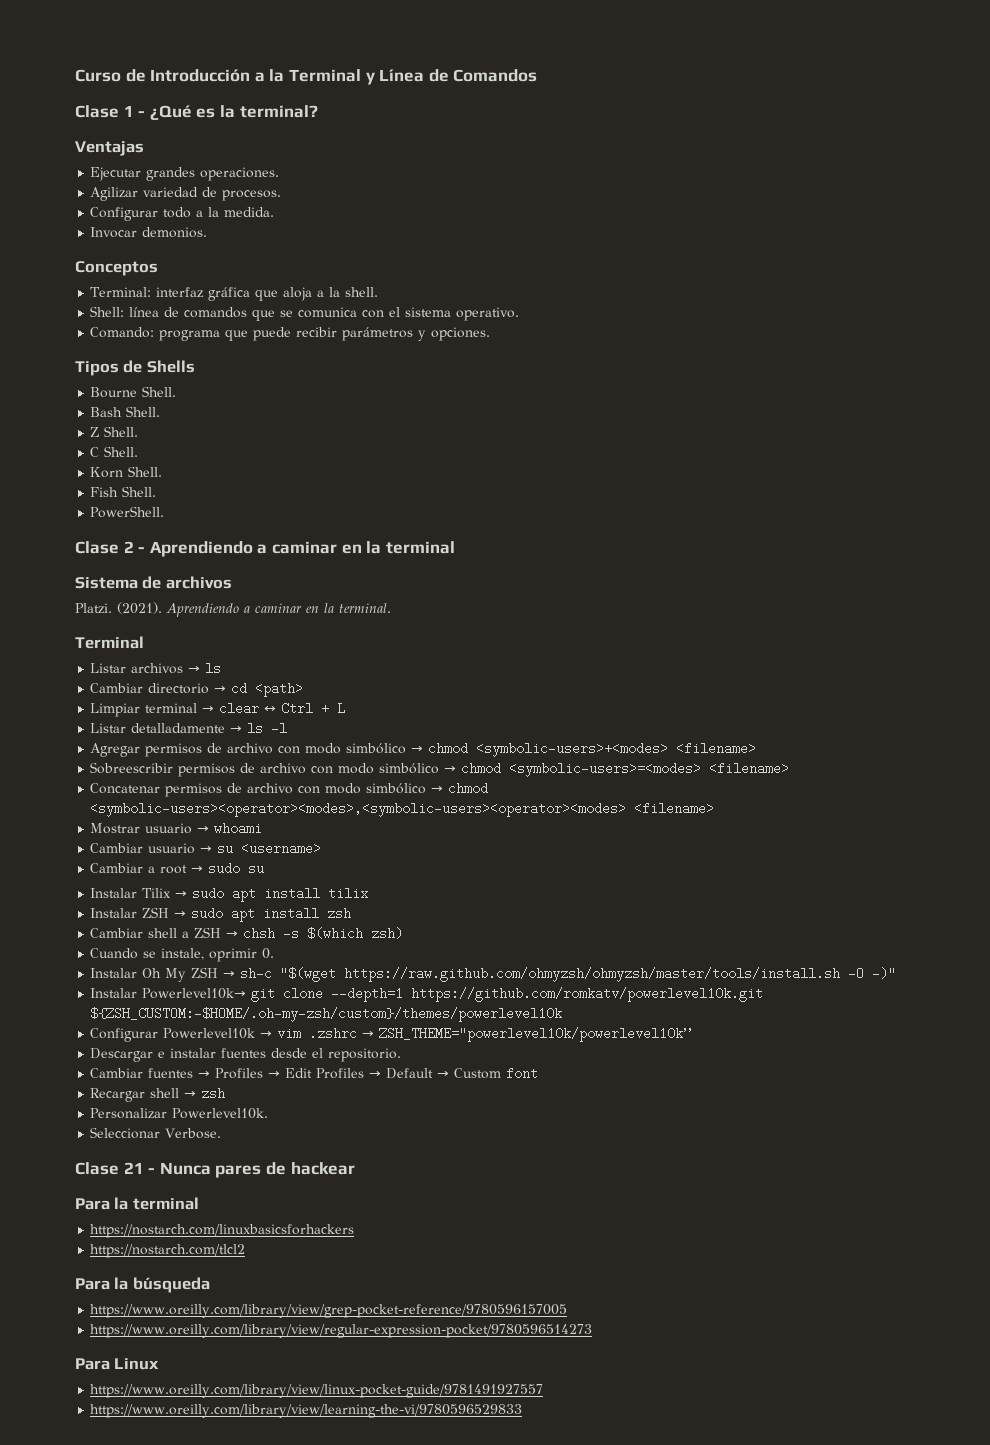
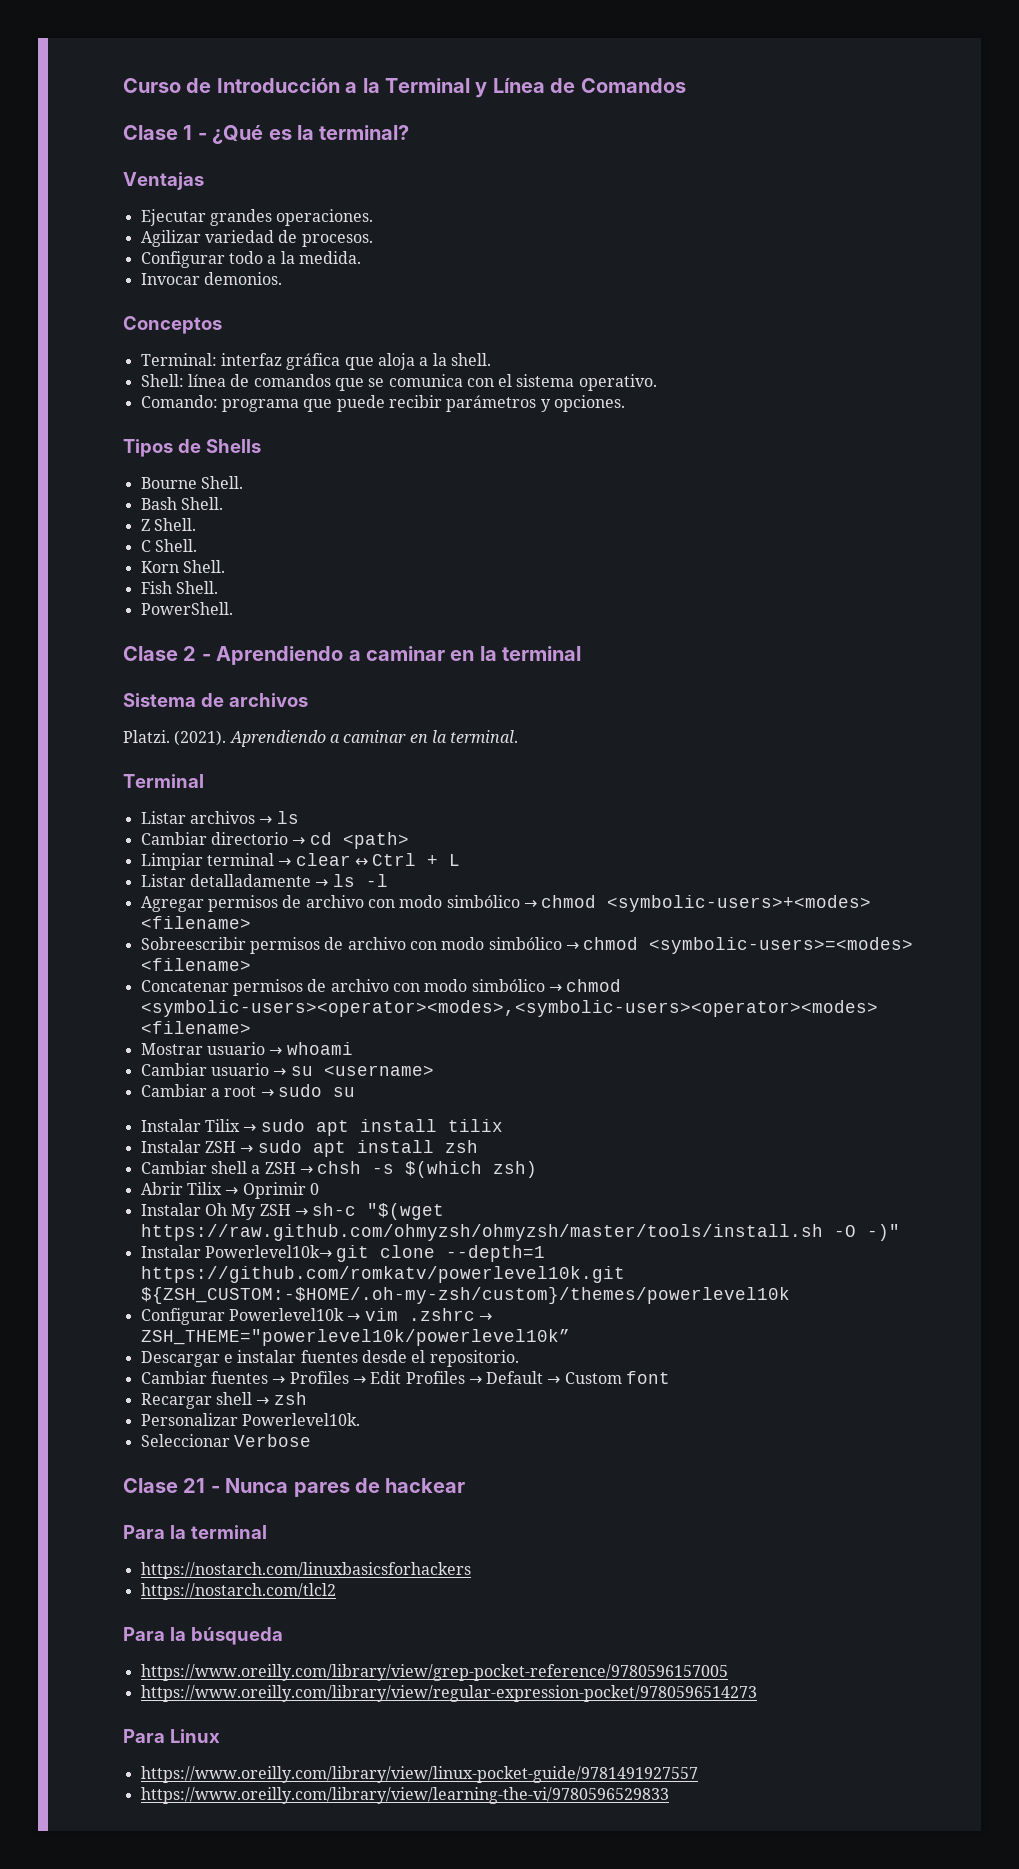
- Cuando se instale, oprimir 0.
+ Abrir Tilix → Oprimir 0
- Seleccionar Verbose.
+ Seleccionar Verbose

